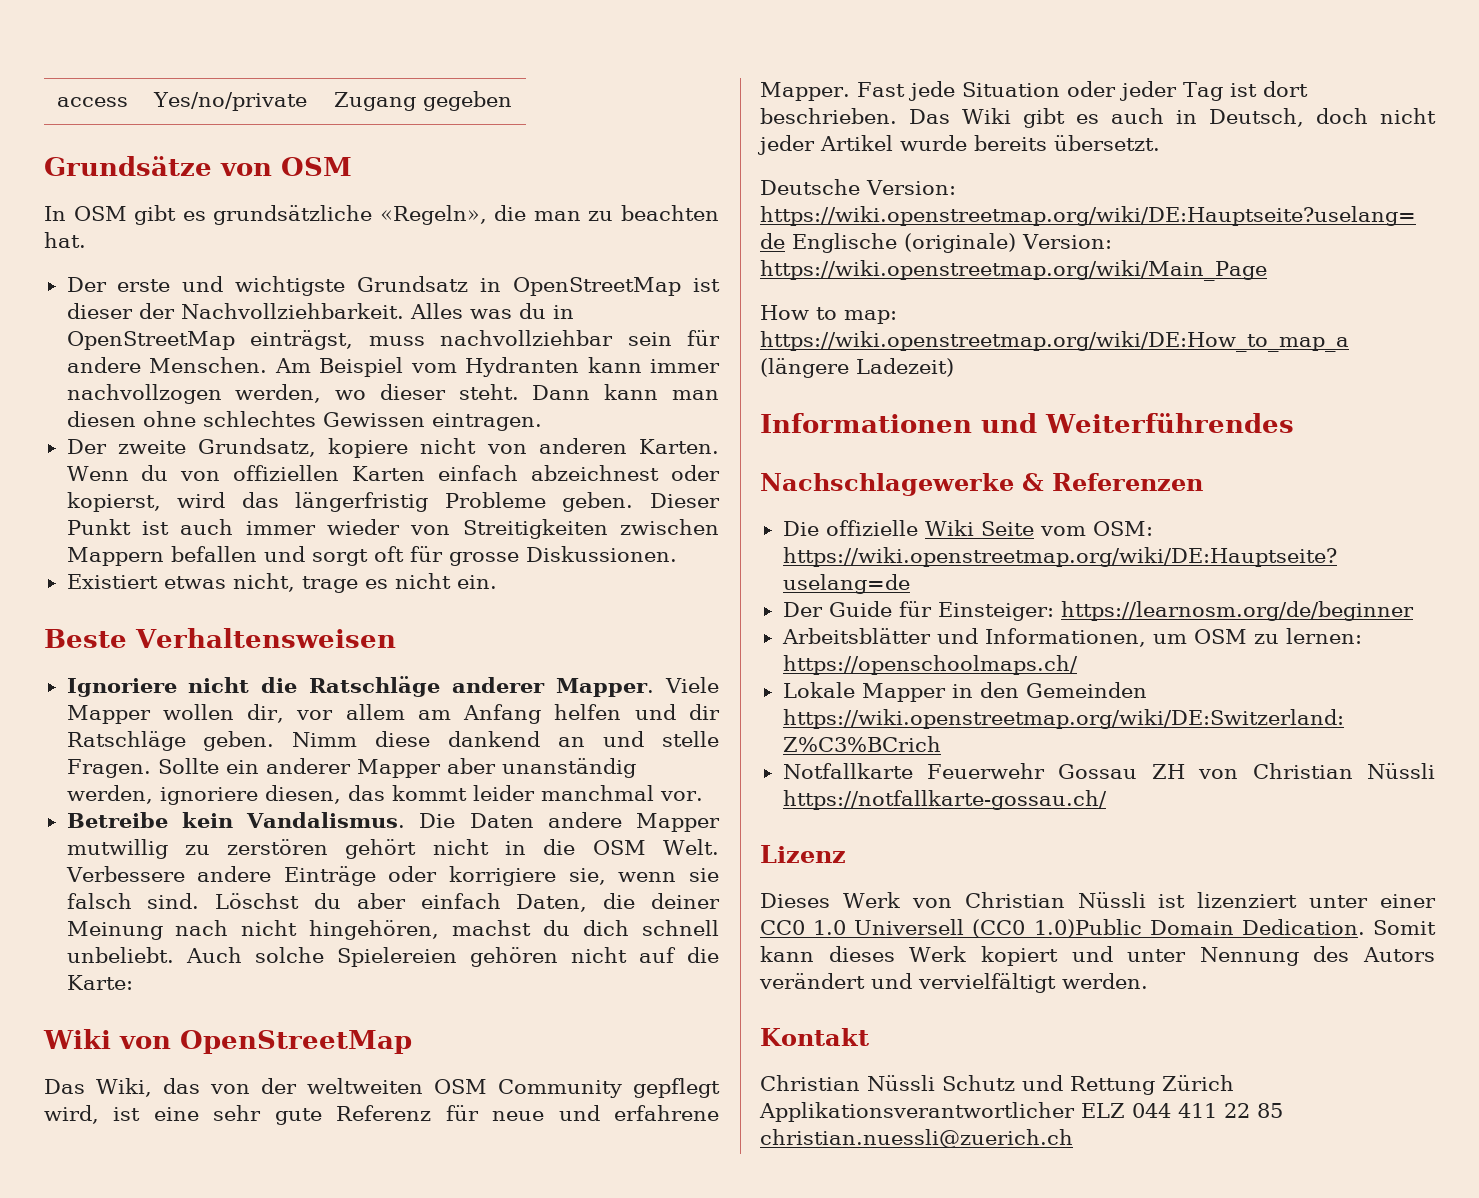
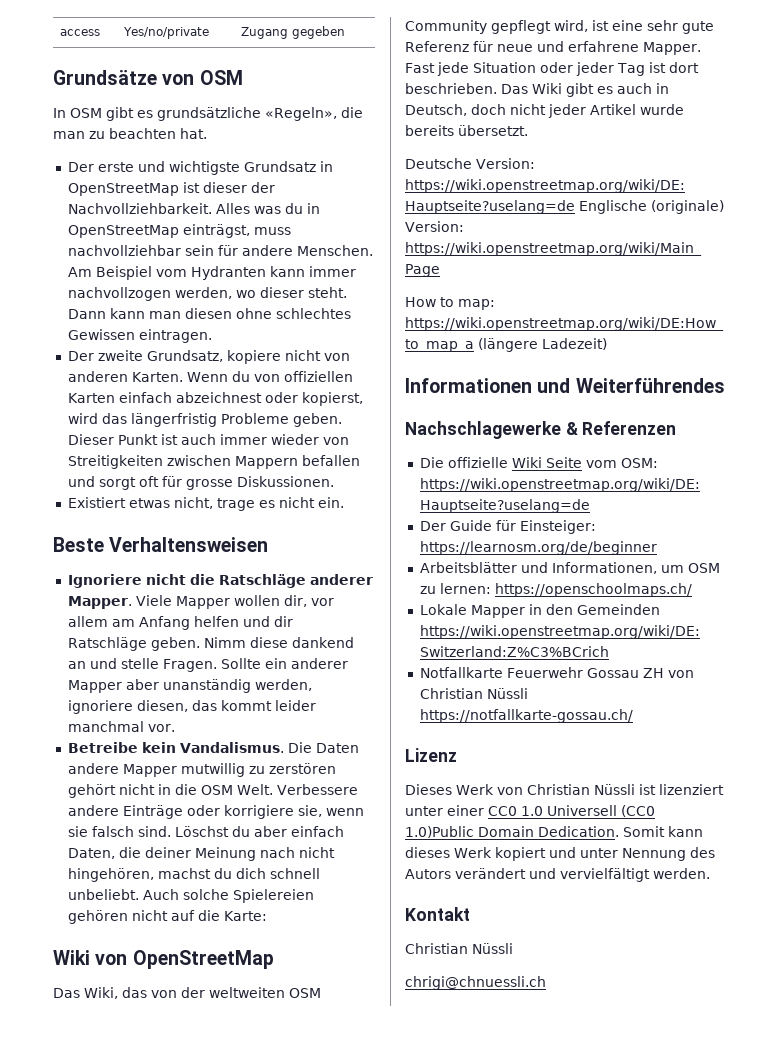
  Kontakt
- Christian Nüssli Schutz und Rettung Zürich Applikationsverantwortlicher ELZ 044 411 22 85 christian.nuessli@zuerich.ch
+ Christian Nüssli
+ chrigi@chnuessli.ch

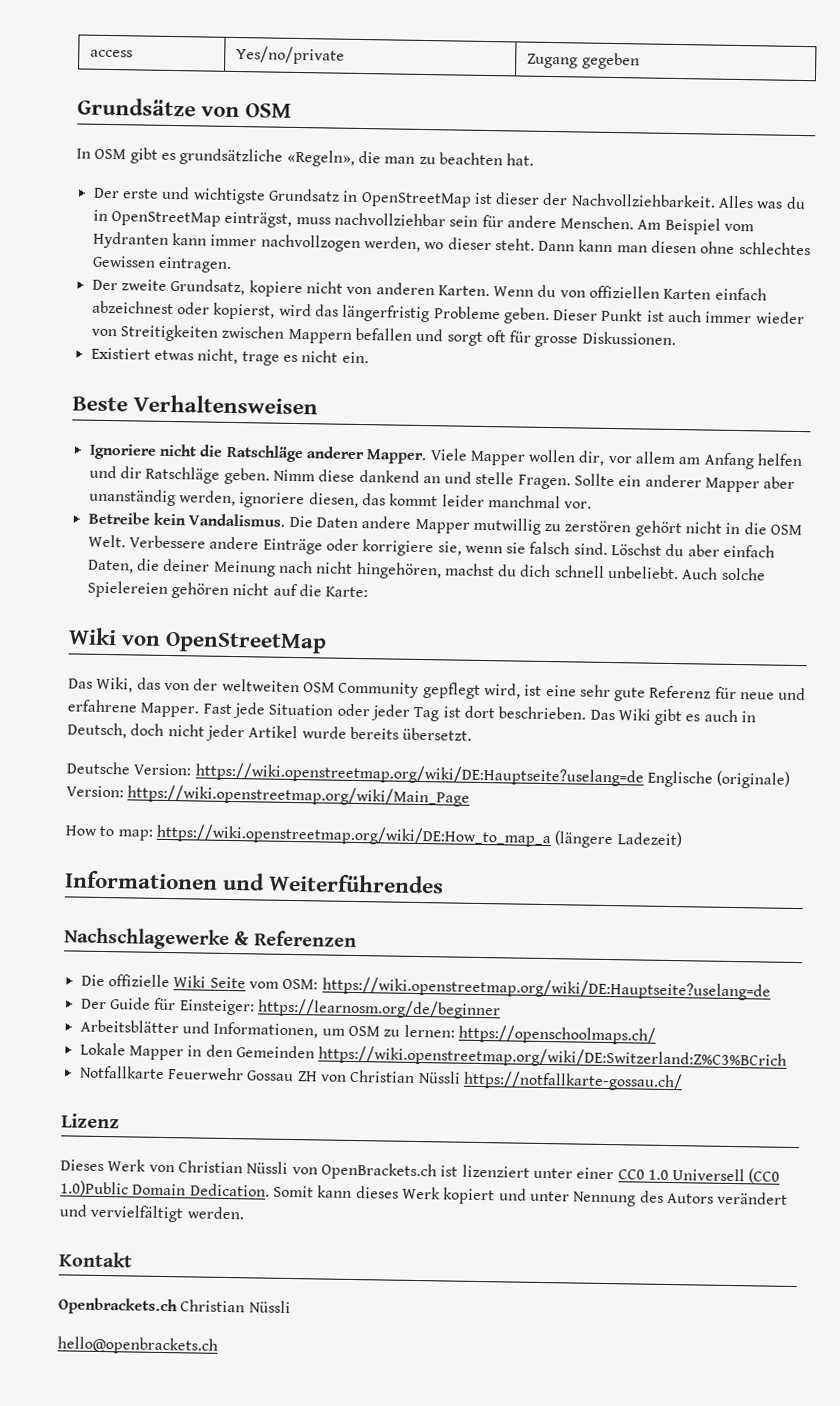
- Dieses Werk von Christian Nüssli ist lizenziert unter einer CC0 1.0 Universell (CC0 1.0)Public Domain Dedication.
+ Dieses Werk von Christian Nüssli von OpenBrackets.ch ist lizenziert unter einer CC0 1.0 Universell (CC0 1.0)Public Domain Dedication.
  Kontakt
- Christian Nüssli
+ Openbrackets.ch Christian Nüssli
- chrigi@chnuessli.ch
+ hello@openbrackets.ch

